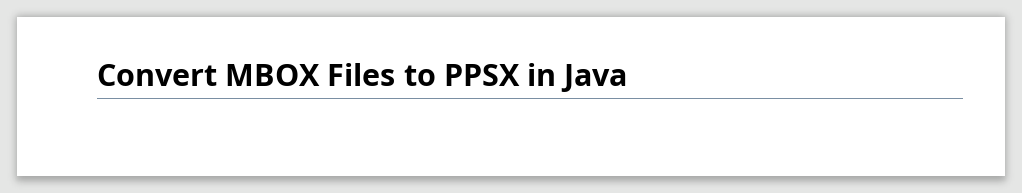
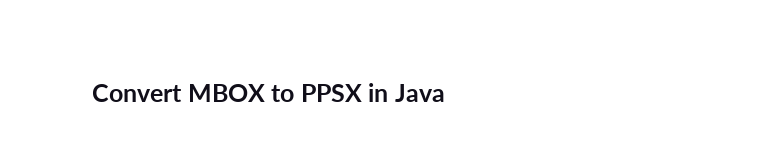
- Convert MBOX Files to PPSX in Java
+ Convert MBOX to PPSX in Java

